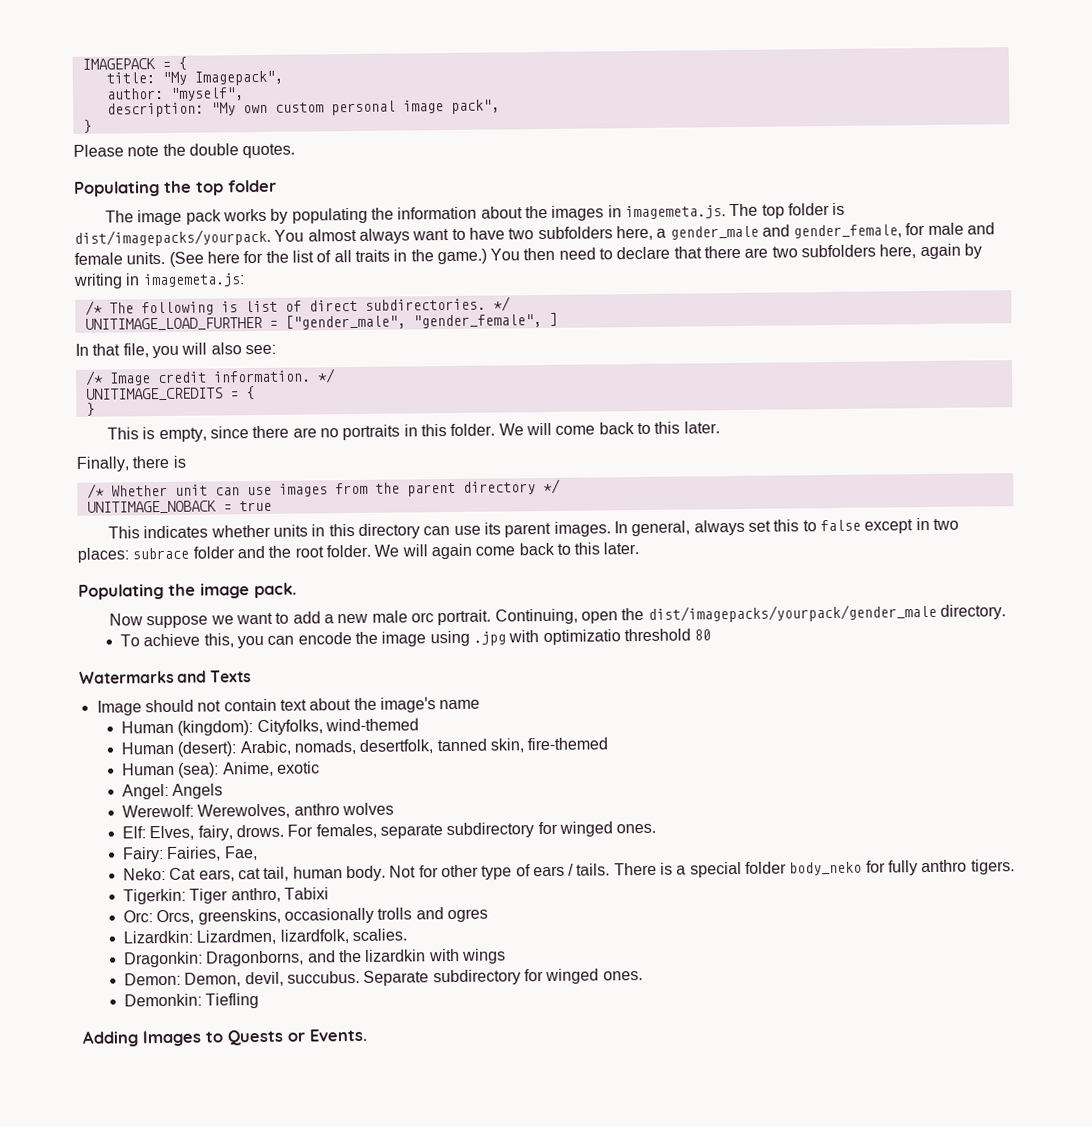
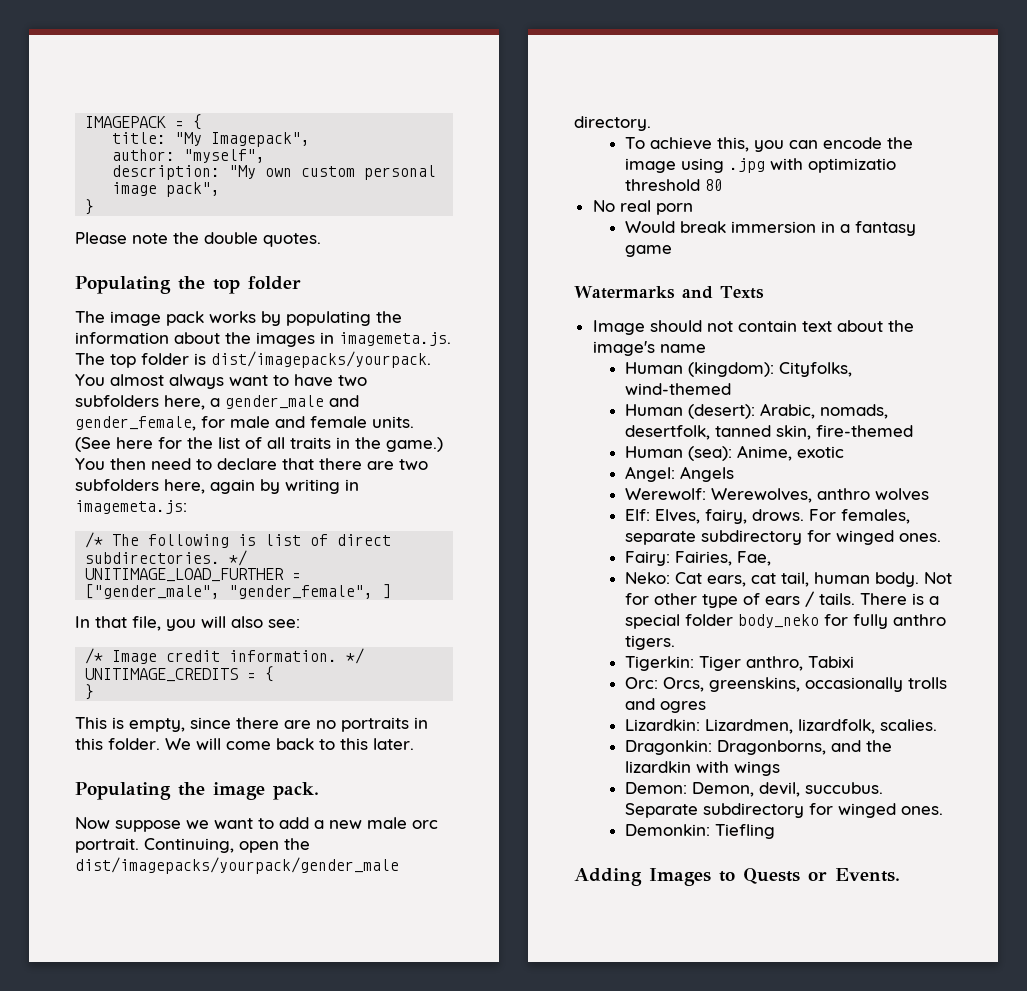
- Finally, there is
- /* Whether unit can use images from the parent directory */
- UNITIMAGE_NOBACK = true
- This indicates whether units in this directory can use its parent images. In general, always set this to false except in two places: subrace folder and the root folder. We will again come back to this later.
+ No real porn
+ Would break immersion in a fantasy game

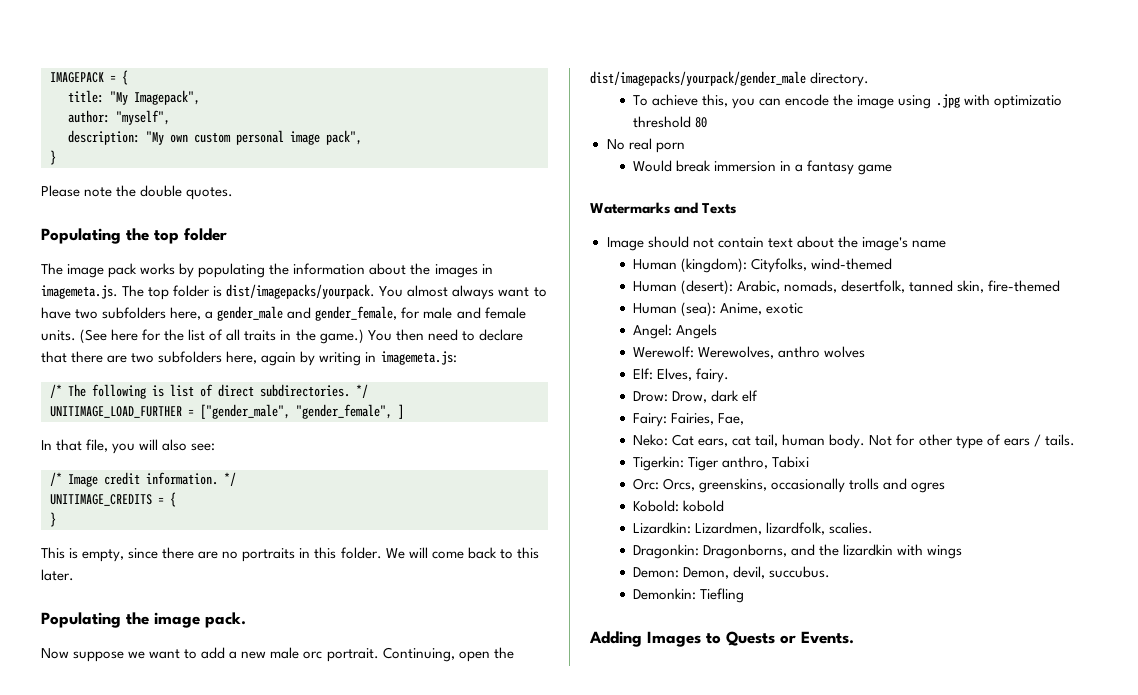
- Elf: Elves, fairy, drows. For females, separate subdirectory for winged ones.
+ Elf: Elves, fairy.
+ Drow: Drow, dark elf
- There is a special folder body_neko for fully anthro tigers.
+ Kobold: kobold
- Separate subdirectory for winged ones.

